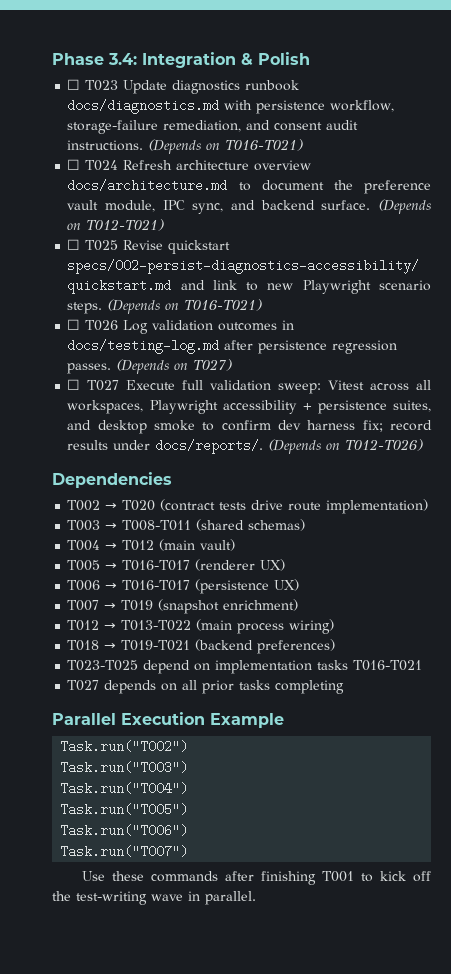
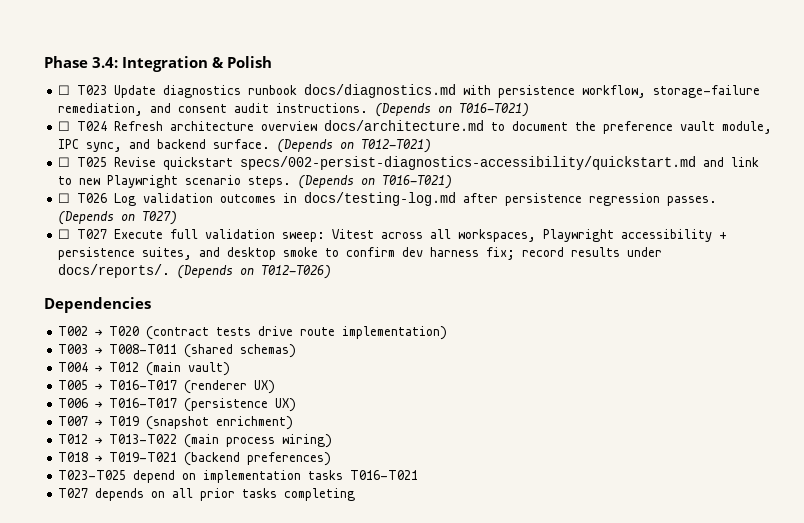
- Parallel Execution Example
- Task.run("T002")
- Task.run("T003")
- Task.run("T004")
- Task.run("T005")
- Task.run("T006")
- Task.run("T007")
- Use these commands after finishing T001 to kick off the test-writing wave in parallel.

